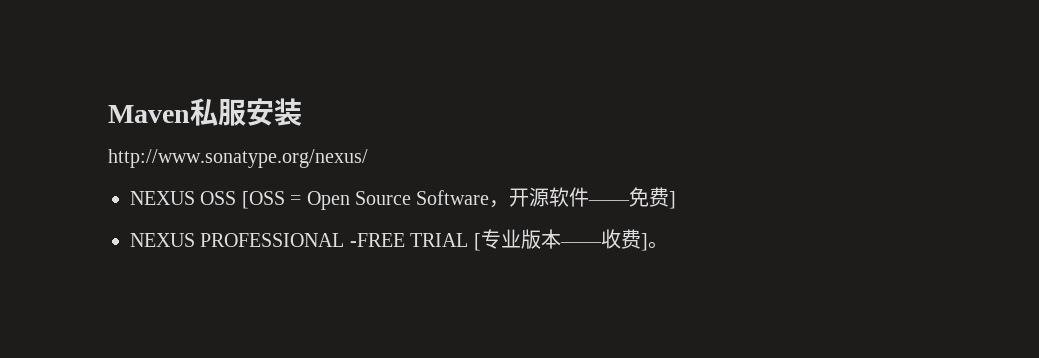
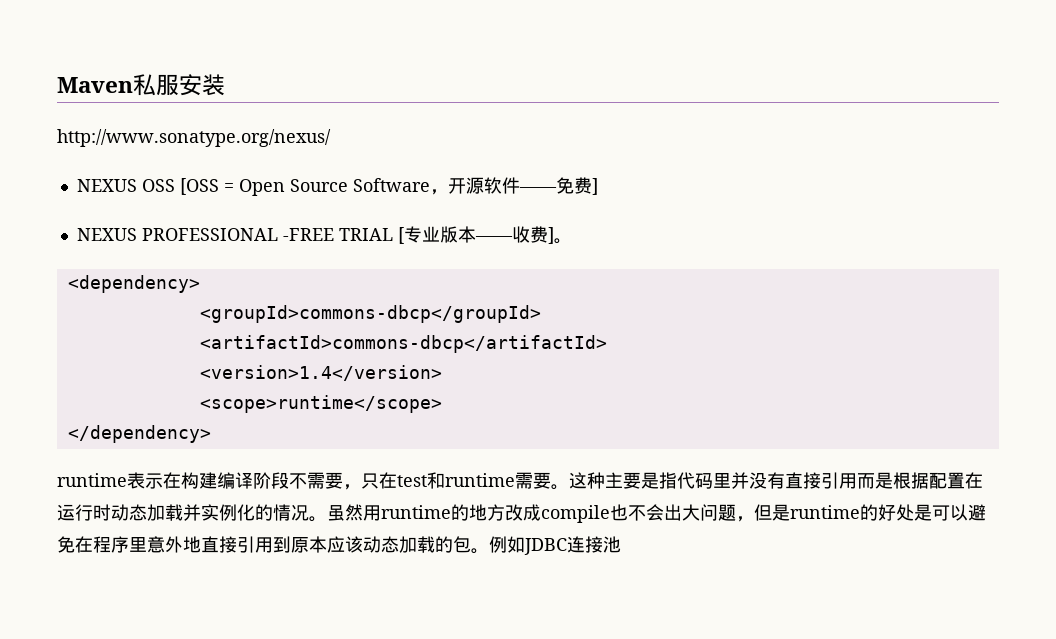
+ <dependency>
+ <groupId>commons-dbcp</groupId>
+ <artifactId>commons-dbcp</artifactId>
+ <version>1.4</version>
+ <scope>runtime</scope>
+ </dependency>
+ runtime表示在构建编译阶段不需要，只在test和runtime需要。这种主要是指代码里并没有直接引用而是根据配置在运行时动态加载并实例化的情况。虽然用runtime的地方改成compile也不会出大问题，但是runtime的好处是可以避免在程序里意外地直接引用到原本应该动态加载的包。例如JDBC连接池

